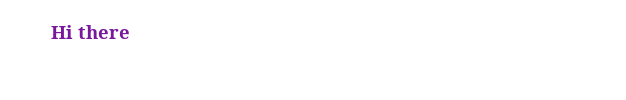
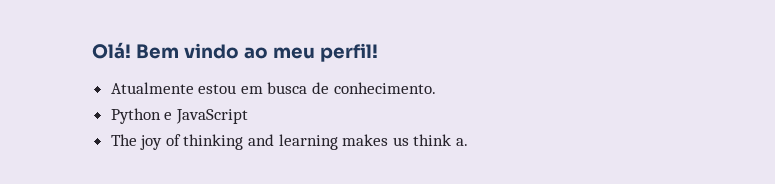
- Hi there
+ Olá! Bem vindo ao meu perfil!
+ Atualmente estou em busca de conhecimento.
+ Python e JavaScript
+ The joy of thinking and learning makes us think a.

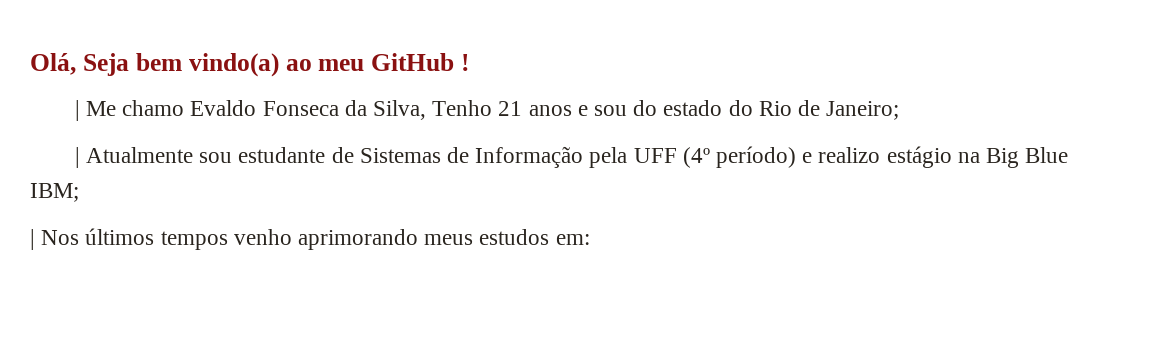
- Olá! Bem vindo ao meu perfil!
- Atualmente estou em busca de conhecimento.
- Python e JavaScript
- The joy of thinking and learning makes us think a.
+ Olá, Seja bem vindo(a) ao meu GitHub !
+ | Me chamo Evaldo Fonseca da Silva, Tenho 21 anos e sou do estado do Rio de Janeiro;
+ | Atualmente sou estudante de Sistemas de Informação pela UFF (4º período) e realizo estágio na Big Blue IBM;
+ | Nos últimos tempos venho aprimorando meus estudos em:

